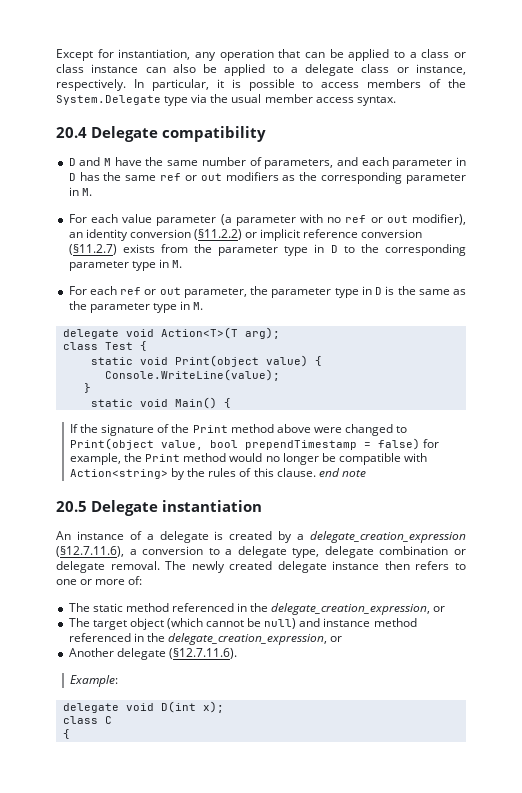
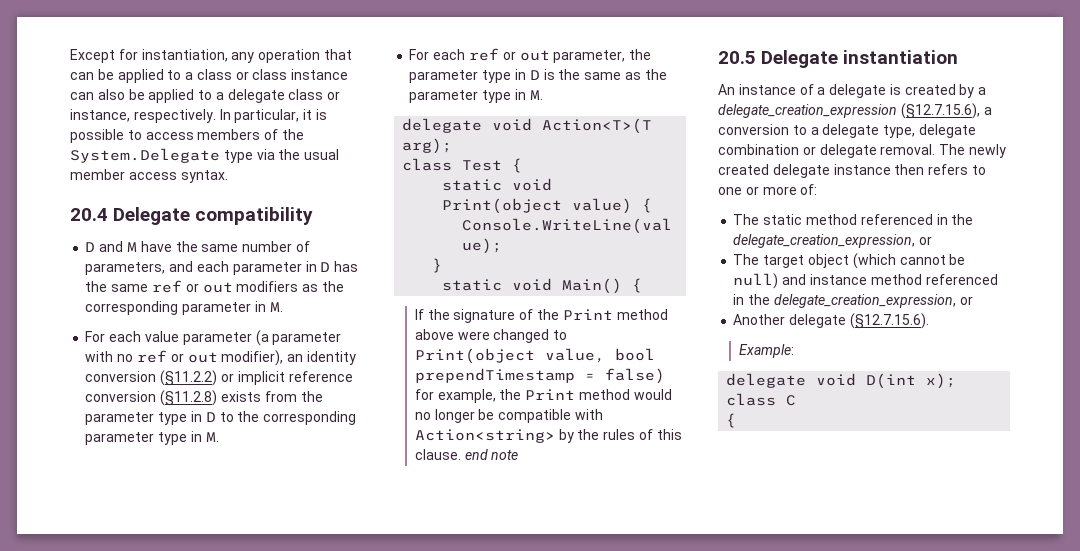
- For each value parameter (a parameter with no ref or out modifier), an identity conversion (§11.2.2) or implicit reference conversion (§11.2.7) exists from the parameter type in D to the corresponding parameter type in M.
+ For each value parameter (a parameter with no ref or out modifier), an identity conversion (§11.2.2) or implicit reference conversion (§11.2.8) exists from the parameter type in D to the corresponding parameter type in M.
- An instance of a delegate is created by a delegate_creation_expression (§12.7.11.6), a conversion to a delegate type, delegate combination or delegate removal.
+ An instance of a delegate is created by a delegate_creation_expression (§12.7.15.6), a conversion to a delegate type, delegate combination or delegate removal.
- Another delegate (§12.7.11.6).
+ Another delegate (§12.7.15.6).

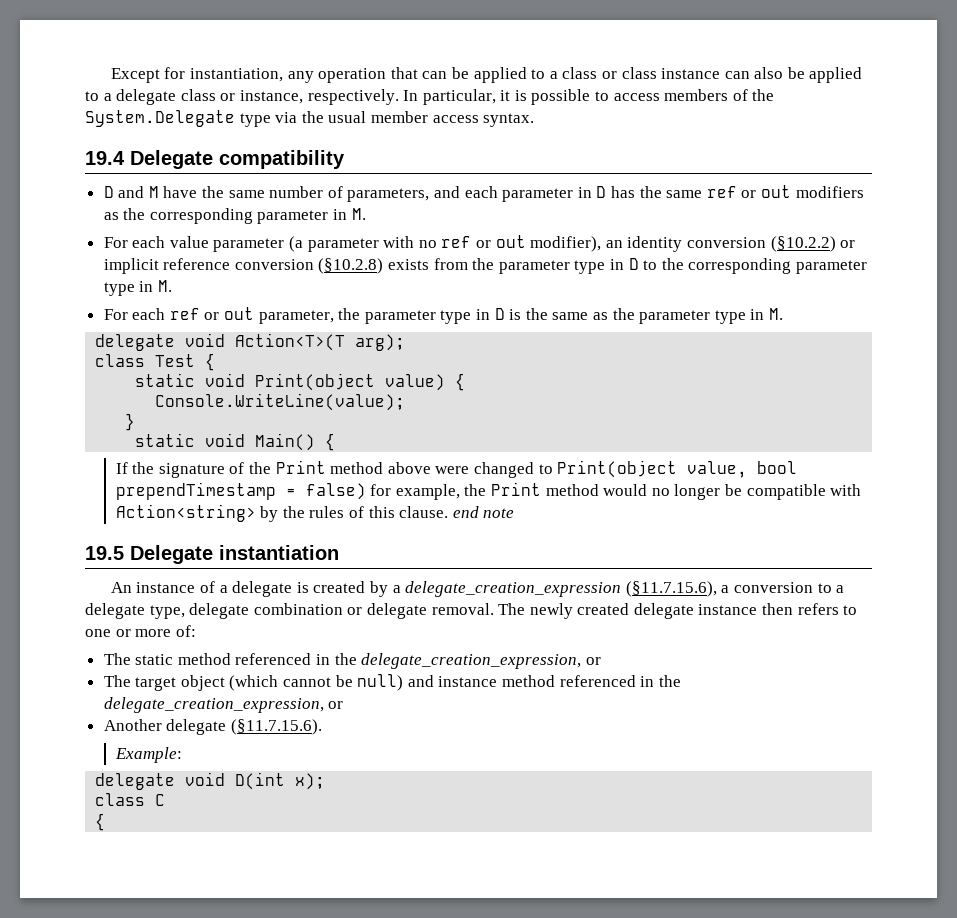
- 20.4 Delegate compatibility
+ 19.4 Delegate compatibility
- For each value parameter (a parameter with no ref or out modifier), an identity conversion (§11.2.2) or implicit reference conversion (§11.2.8) exists from the parameter type in D to the corresponding parameter type in M.
+ For each value parameter (a parameter with no ref or out modifier), an identity conversion (§10.2.2) or implicit reference conversion (§10.2.8) exists from the parameter type in D to the corresponding parameter type in M.
- 20.5 Delegate instantiation
+ 19.5 Delegate instantiation
- An instance of a delegate is created by a delegate_creation_expression (§12.7.15.6), a conversion to a delegate type, delegate combination or delegate removal.
+ An instance of a delegate is created by a delegate_creation_expression (§11.7.15.6), a conversion to a delegate type, delegate combination or delegate removal.
- Another delegate (§12.7.15.6).
+ Another delegate (§11.7.15.6).

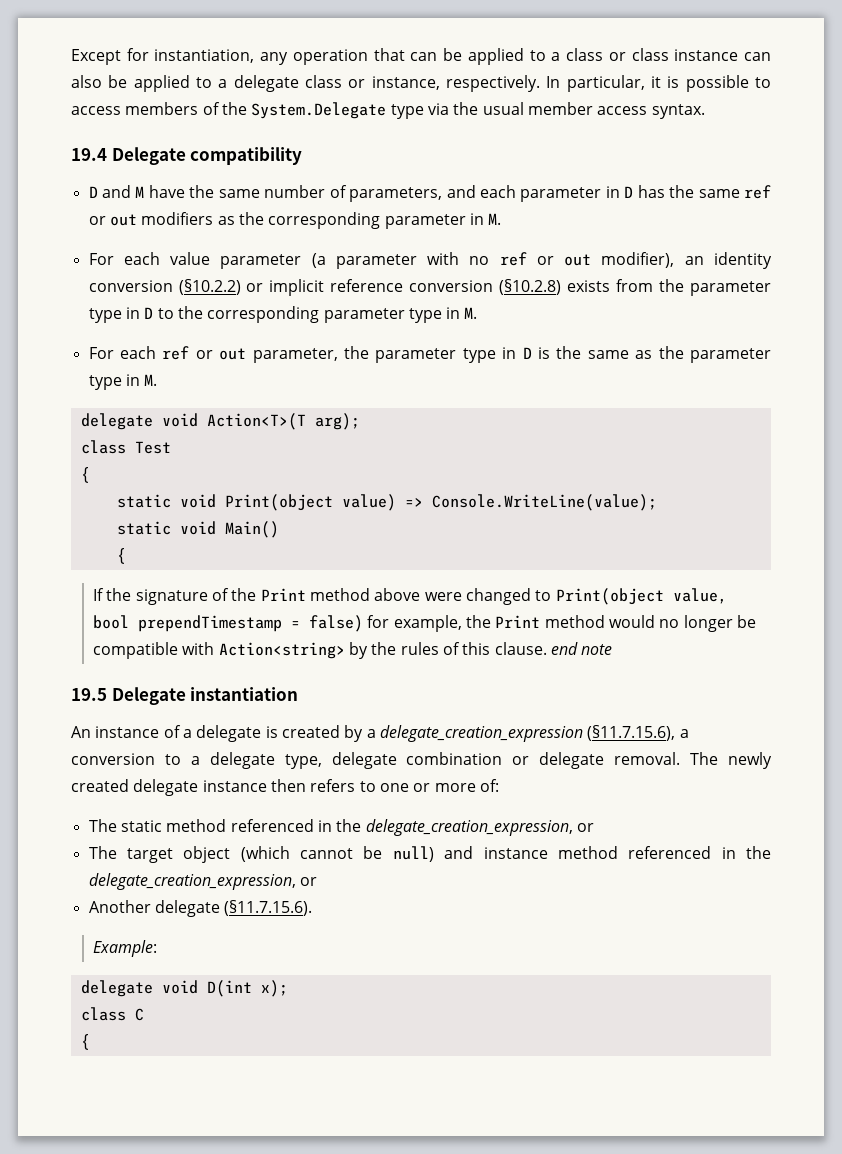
- class Test {
+ class Test
+ {
- static void Print(object value) {
- Console.WriteLine(value);
+ static void Print(object value) => Console.WriteLine(value);
- }
- static void Main() {
+ static void Main()
+ {

